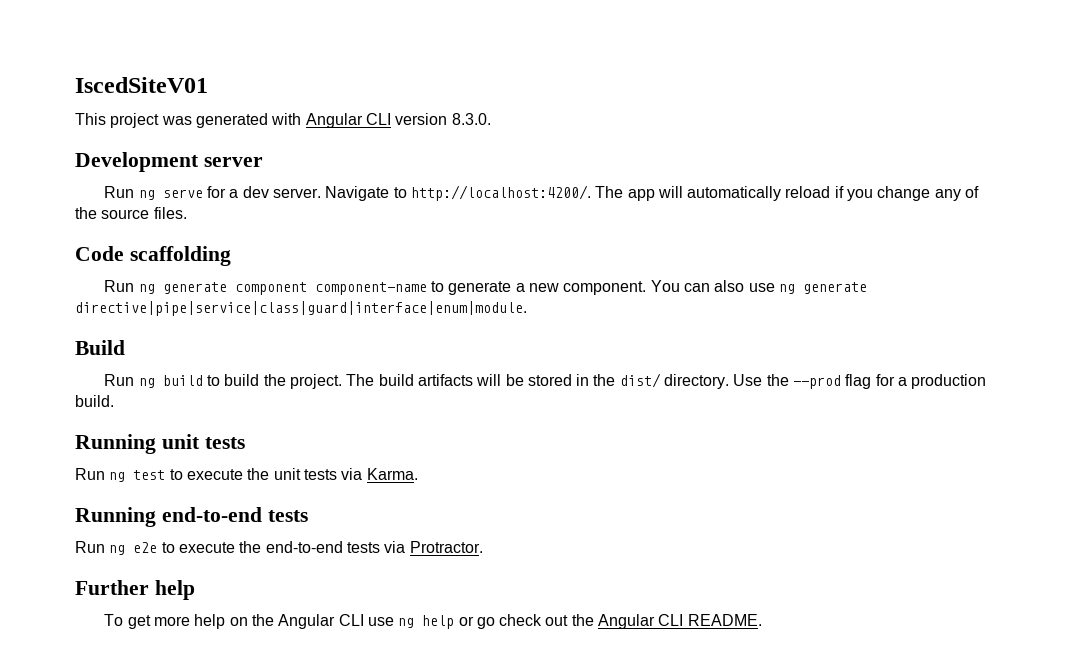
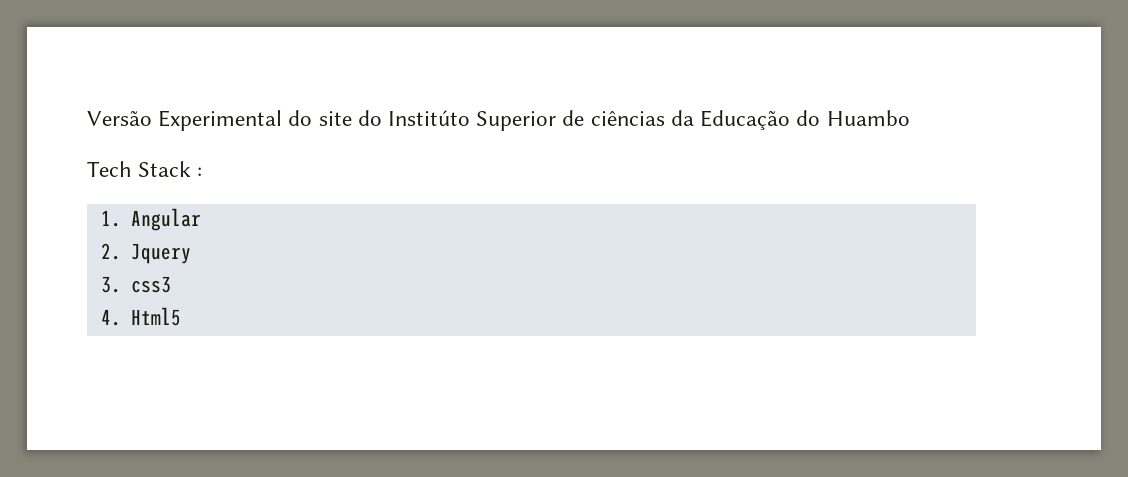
- IscedSiteV01
- This project was generated with Angular CLI version 8.3.0.
- Development server
- Run ng serve for a dev server. Navigate to http://localhost:4200/. The app will automatically reload if you change any of the source files.
- Code scaffolding
- Run ng generate component component-name to generate a new component. You can also use ng generate directive|pipe|service|class|guard|interface|enum|module.
- Build
- Run ng build to build the project. The build artifacts will be stored in the dist/ directory. Use the --prod flag for a production build.
- Running unit tests
- Run ng test to execute the unit tests via Karma.
- Running end-to-end tests
- Run ng e2e to execute the end-to-end tests via Protractor.
- Further help
- To get more help on the Angular CLI use ng help or go check out the Angular CLI README.
+ Versão Experimental do site do Institúto Superior de ciências da Educação do Huambo
+ Tech Stack :
+ 1. Angular
+ 2. Jquery
+ 3. css3
+ 4. Html5

